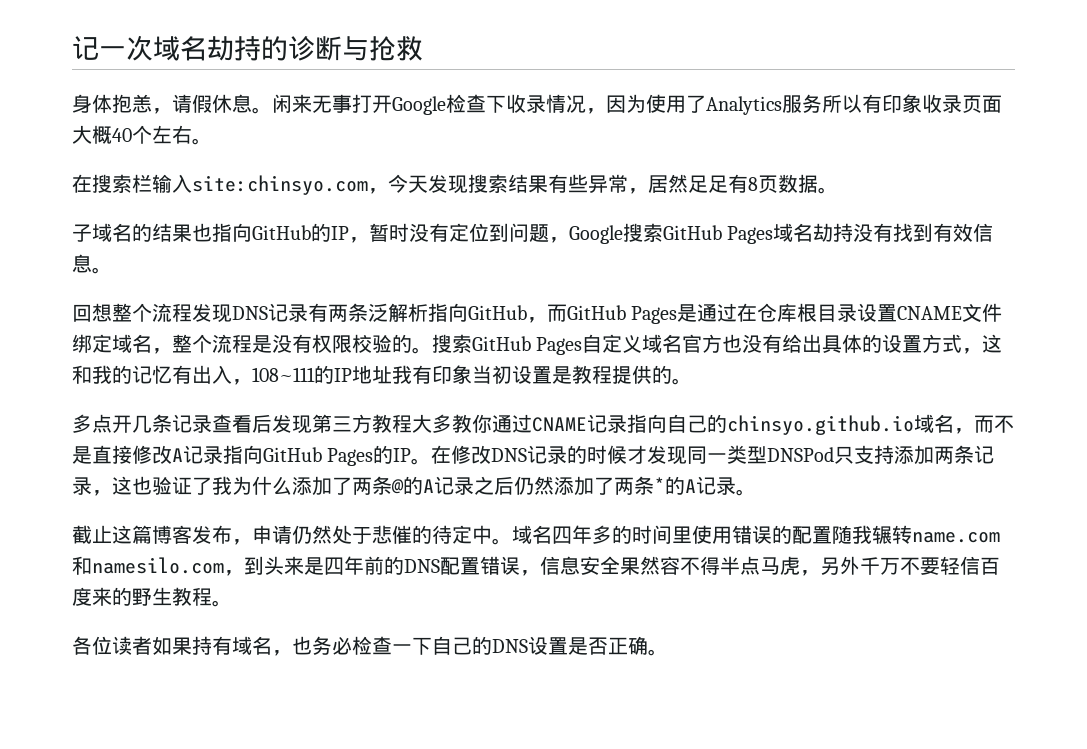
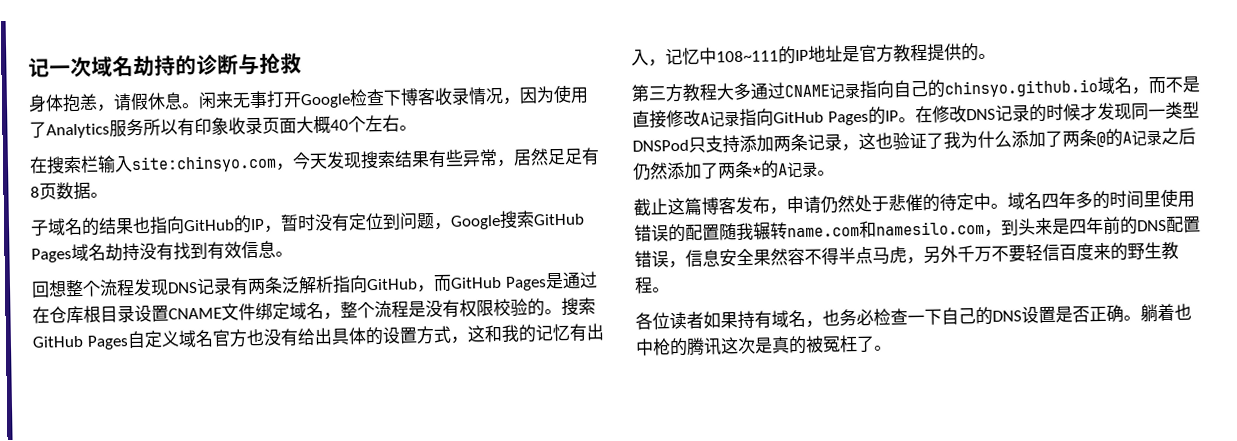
- 闲来无事打开Google检查下收录情况，因为使用了Analytics服务所以有印象收录页面大概40个左右。
+ 闲来无事打开Google检查下博客收录情况，因为使用了Analytics服务所以有印象收录页面大概40个左右。
- 搜索GitHub Pages自定义域名官方也没有给出具体的设置方式，这和我的记忆有出入，108~111的IP地址我有印象当初设置是教程提供的。
+ 搜索GitHub Pages自定义域名官方也没有给出具体的设置方式，这和我的记忆有出入，记忆中108~111的IP地址是官方教程提供的。
- 多点开几条记录查看后发现第三方教程大多教你通过CNAME记录指向自己的chinsyo.github.io域名，而不是直接修改A记录指向GitHub Pages的IP。
+ 第三方教程大多通过CNAME记录指向自己的chinsyo.github.io域名，而不是直接修改A记录指向GitHub Pages的IP。
+ 躺着也中枪的腾讯这次是真的被冤枉了。

